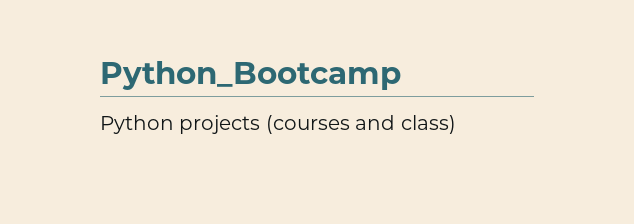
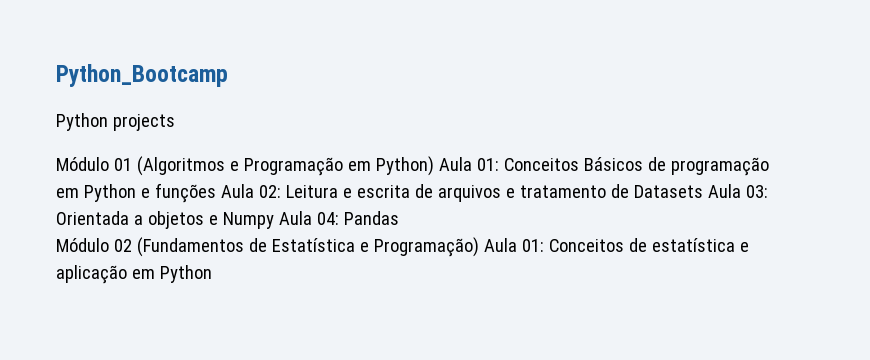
- Python projects (courses and class)
+ Python projects
+ Módulo 01 (Algoritmos e Programação em Python) Aula 01: Conceitos Básicos de programação em Python e funções Aula 02: Leitura e escrita de arquivos e tratamento de Datasets Aula 03: Orientada a objetos e Numpy Aula 04: Pandas
+ Módulo 02 (Fundamentos de Estatística e Programação) Aula 01: Conceitos de estatística e aplicação em Python

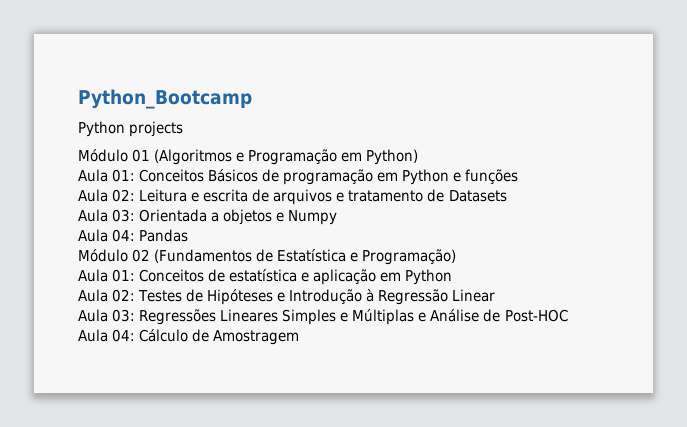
- Módulo 01 (Algoritmos e Programação em Python) Aula 01: Conceitos Básicos de programação em Python e funções Aula 02: Leitura e escrita de arquivos e tratamento de Datasets Aula 03: Orientada a objetos e Numpy Aula 04: Pandas
+ Módulo 01 (Algoritmos e Programação em Python)
+ Aula 01: Conceitos Básicos de programação em Python e funções
+ Aula 02: Leitura e escrita de arquivos e tratamento de Datasets
+ Aula 03: Orientada a objetos e Numpy
+ Aula 04: Pandas
- Módulo 02 (Fundamentos de Estatística e Programação) Aula 01: Conceitos de estatística e aplicação em Python
+ Módulo 02 (Fundamentos de Estatística e Programação)
+ Aula 01: Conceitos de estatística e aplicação em Python
+ Aula 02: Testes de Hipóteses e Introdução à Regressão Linear
+ Aula 03: Regressões Lineares Simples e Múltiplas e Análise de Post-HOC
+ Aula 04: Cálculo de Amostragem

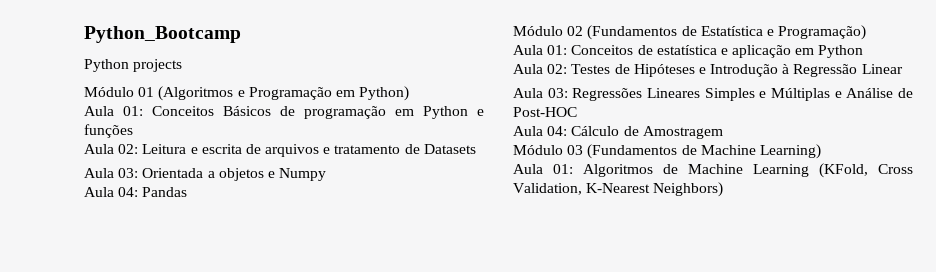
+ Módulo 03 (Fundamentos de Machine Learning)
+ Aula 01: Algoritmos de Machine Learning (KFold, Cross Validation, K-Nearest Neighbors)

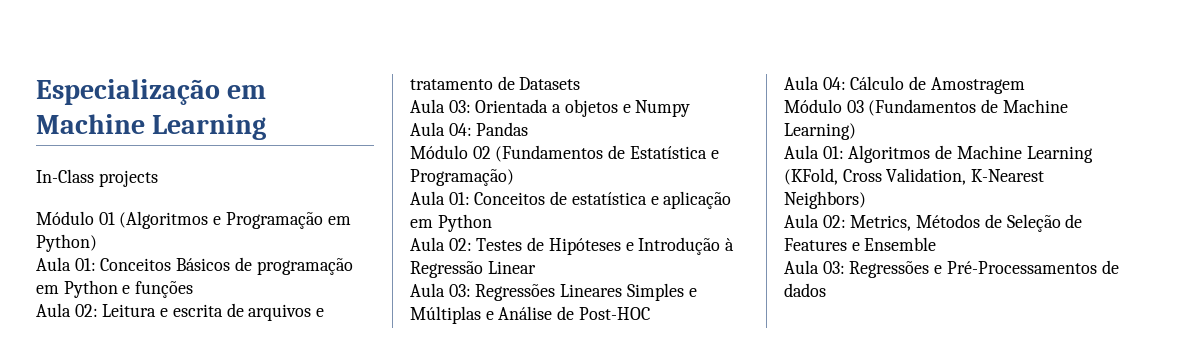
- Python_Bootcamp
- Python projects
+ Especialização em Machine Learning
+ In-Class projects
+ Aula 02: Metrics, Métodos de Seleção de Features e Ensemble
+ Aula 03: Regressões e Pré-Processamentos de dados

